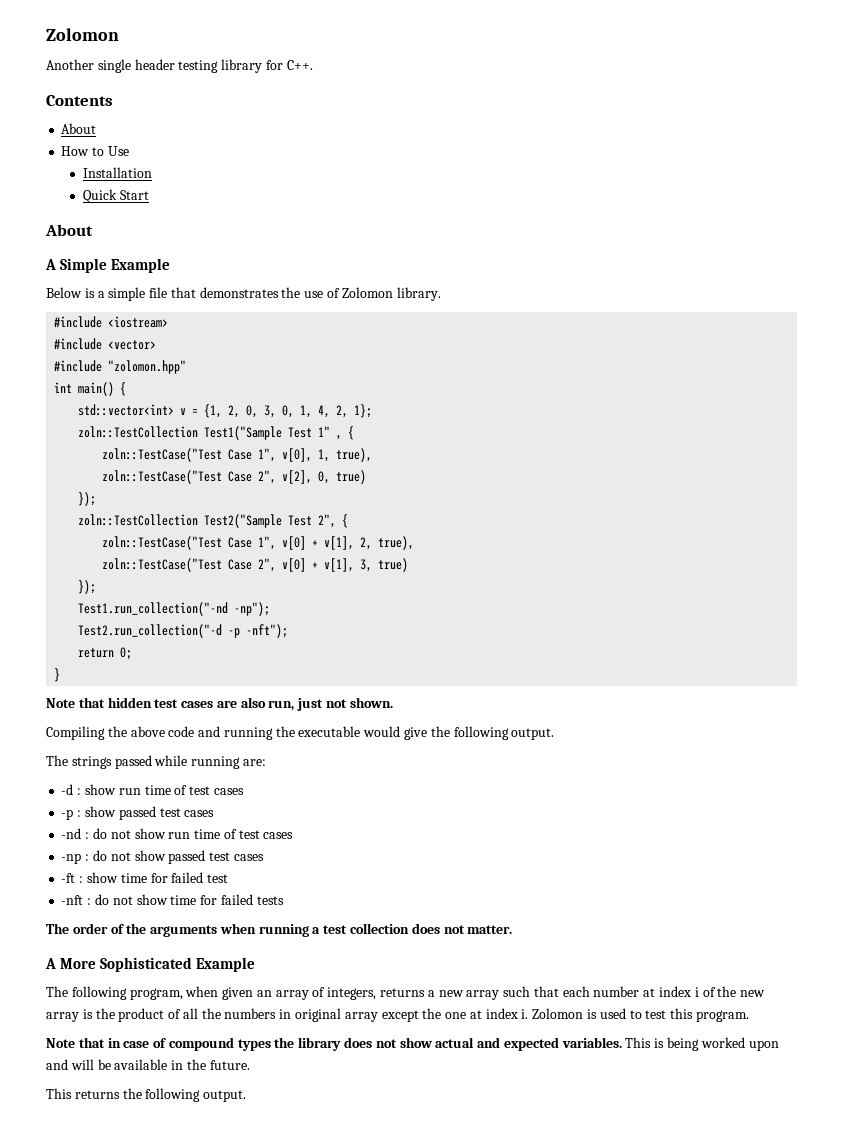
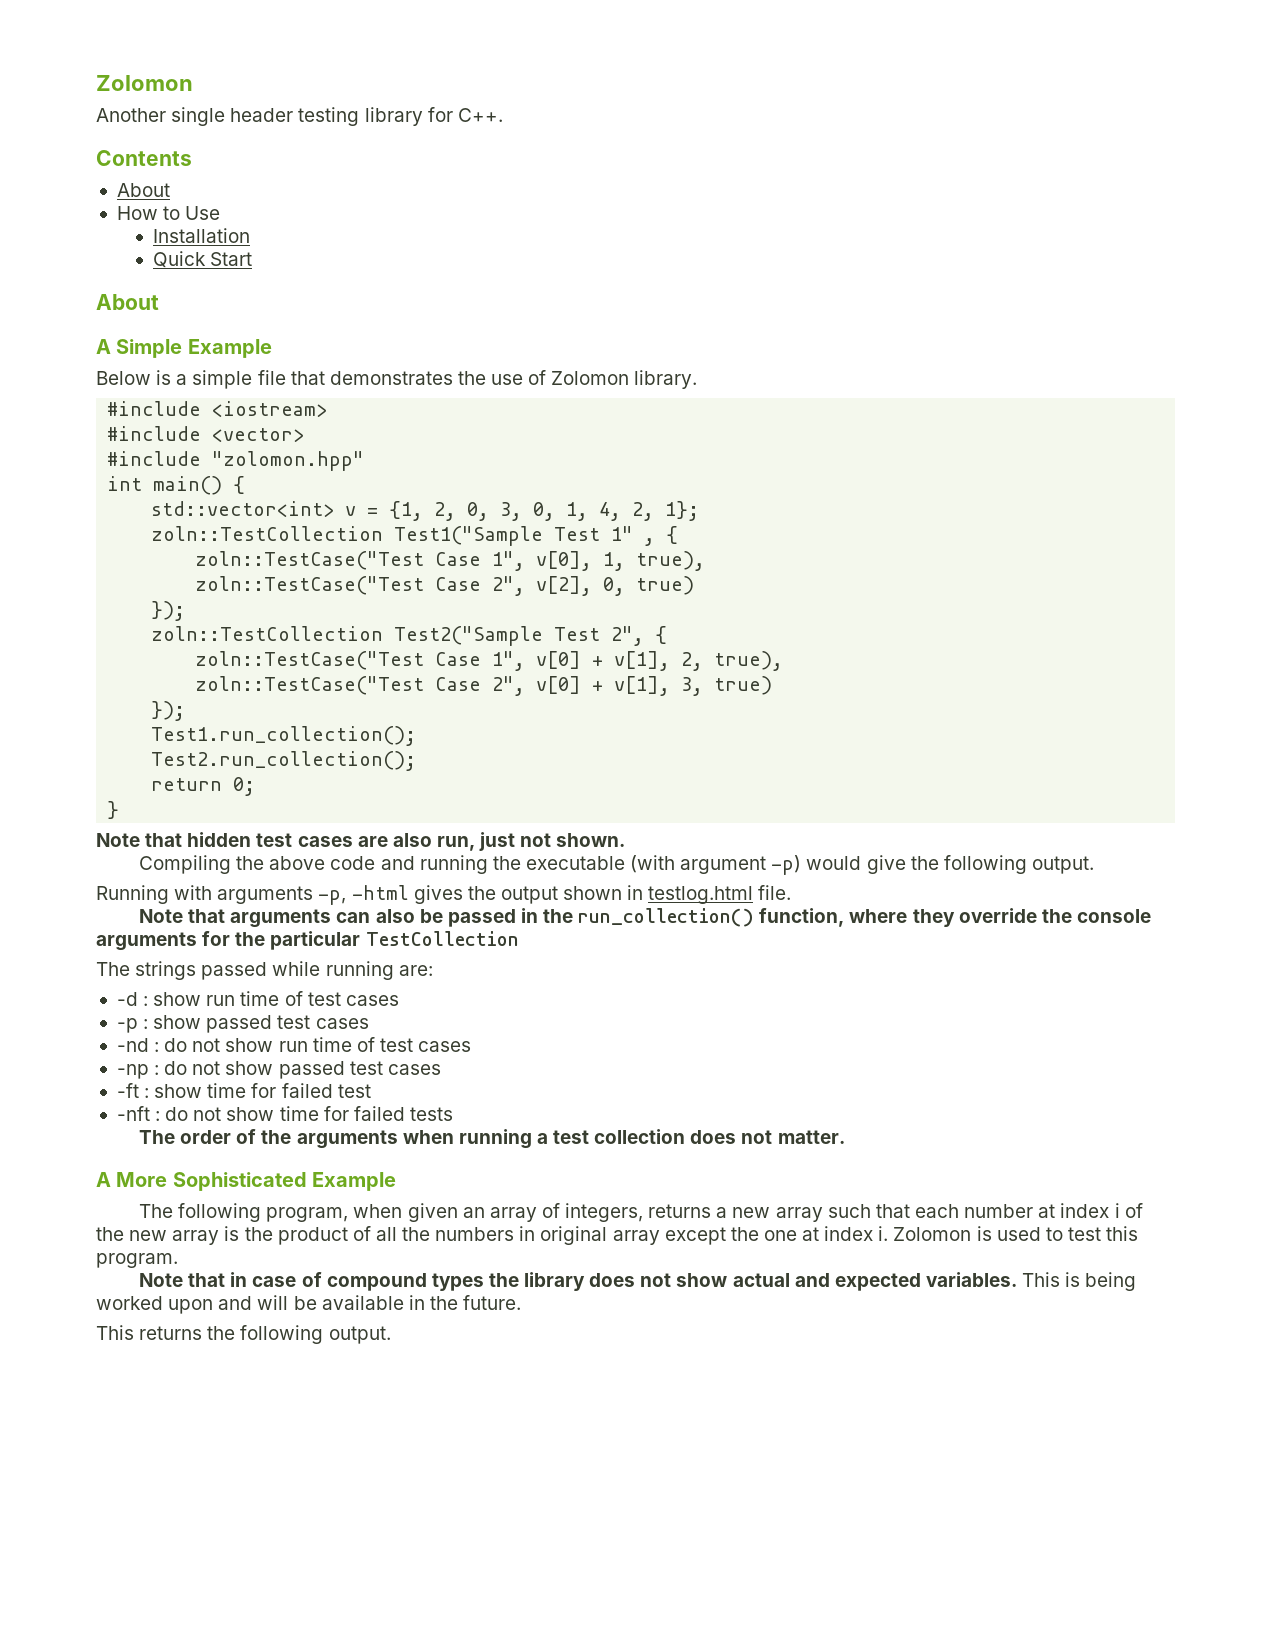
- Test1.run_collection("-nd -np");
- Test2.run_collection("-d -p -nft");
+ Test1.run_collection();
+ Test2.run_collection();
- Compiling the above code and running the executable would give the following output.
+ Compiling the above code and running the executable (with argument -p) would give the following output.
+ Running with arguments -p, -html gives the output shown in testlog.html file.
+ Note that arguments can also be passed in the run_collection() function, where they override the console arguments for the particular TestCollection

